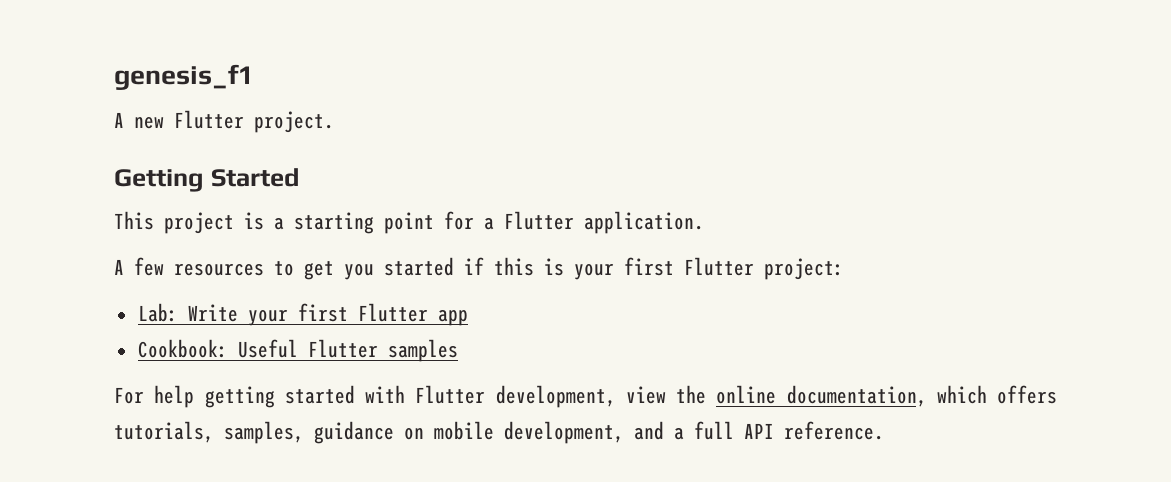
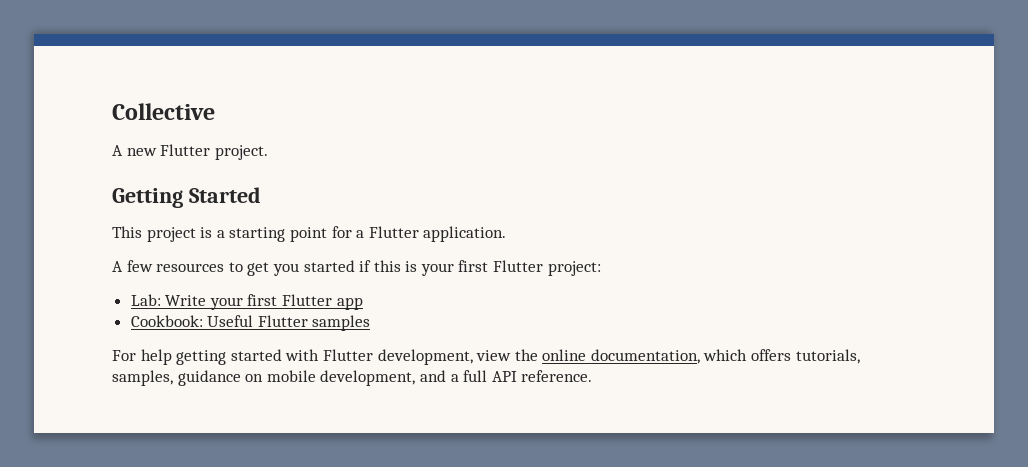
- genesis_f1
+ Collective

